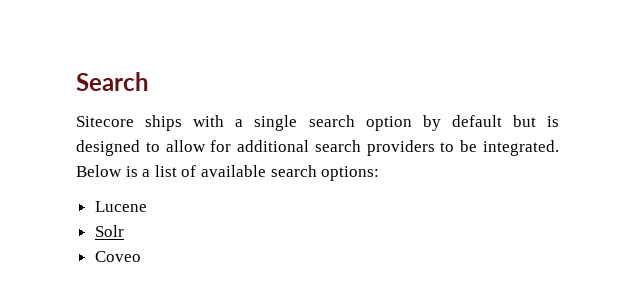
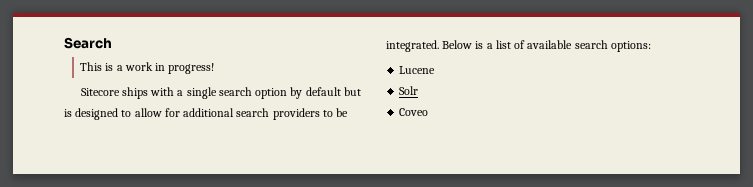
+ This is a work in progress!

